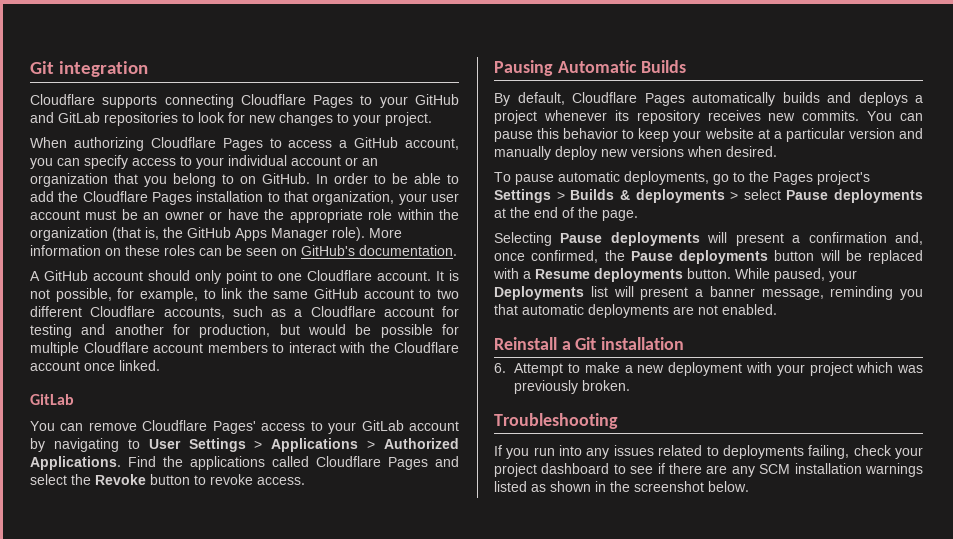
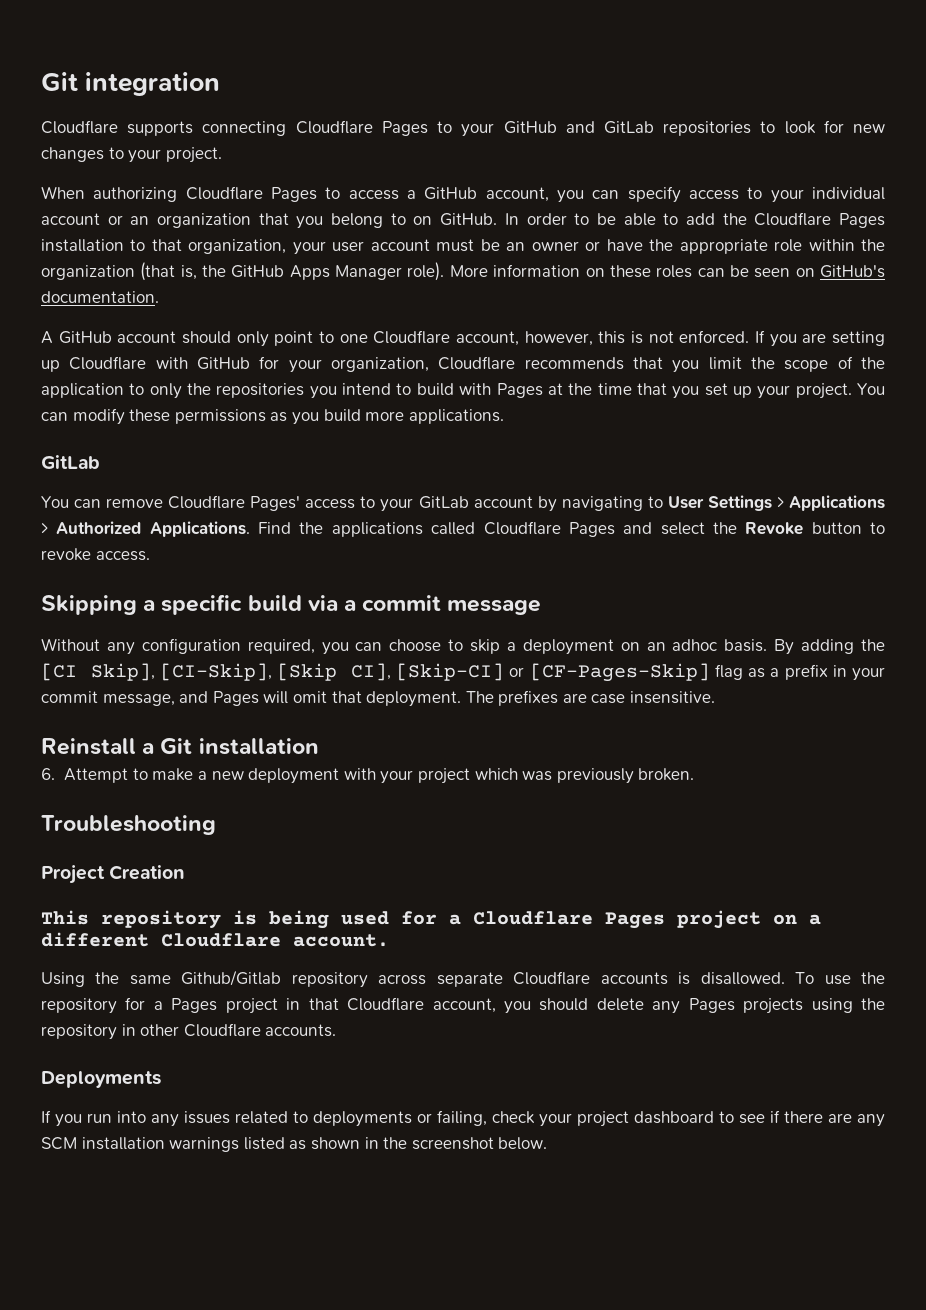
- A GitHub account should only point to one Cloudflare account. It is not possible, for example, to link the same GitHub account to two different Cloudflare accounts, such as a Cloudflare account for testing and another for production, but would be possible for multiple Cloudflare account members to interact with the Cloudflare account once linked.
+ A GitHub account should only point to one Cloudflare account, however, this is not enforced. If you are setting up Cloudflare with GitHub for your organization, Cloudflare recommends that you limit the scope of the application to only the repositories you intend to build with Pages at the time that you set up your project. You can modify these permissions as you build more applications.
- Pausing Automatic Builds
- By default, Cloudflare Pages automatically builds and deploys a project whenever its repository receives new commits. You can pause this behavior to keep your website at a particular version and manually deploy new versions when desired.
- To pause automatic deployments, go to the Pages project's Settings > Builds & deployments > select Pause deployments at the end of the page.
- Selecting Pause deployments will present a confirmation and, once confirmed, the Pause deployments button will be replaced with a Resume deployments button. While paused, your Deployments list will present a banner message, reminding you that automatic deployments are not enabled.
+ Skipping a specific build via a commit message
+ Without any configuration required, you can choose to skip a deployment on an adhoc basis. By adding the [CI Skip], [CI-Skip], [Skip CI], [Skip-CI] or [CF-Pages-Skip] flag as a prefix in your commit message, and Pages will omit that deployment. The prefixes are case insensitive.
+ Project Creation
+ This repository is being used for a Cloudflare Pages project on a different Cloudflare account.
+ Using the same Github/Gitlab repository across separate Cloudflare accounts is disallowed. To use the repository for a Pages project in that Cloudflare account, you should delete any Pages projects using the repository in other Cloudflare accounts.
+ Deployments
- If you run into any issues related to deployments failing, check your project dashboard to see if there are any SCM installation warnings listed as shown in the screenshot below.
+ If you run into any issues related to deployments or failing, check your project dashboard to see if there are any SCM installation warnings listed as shown in the screenshot below.

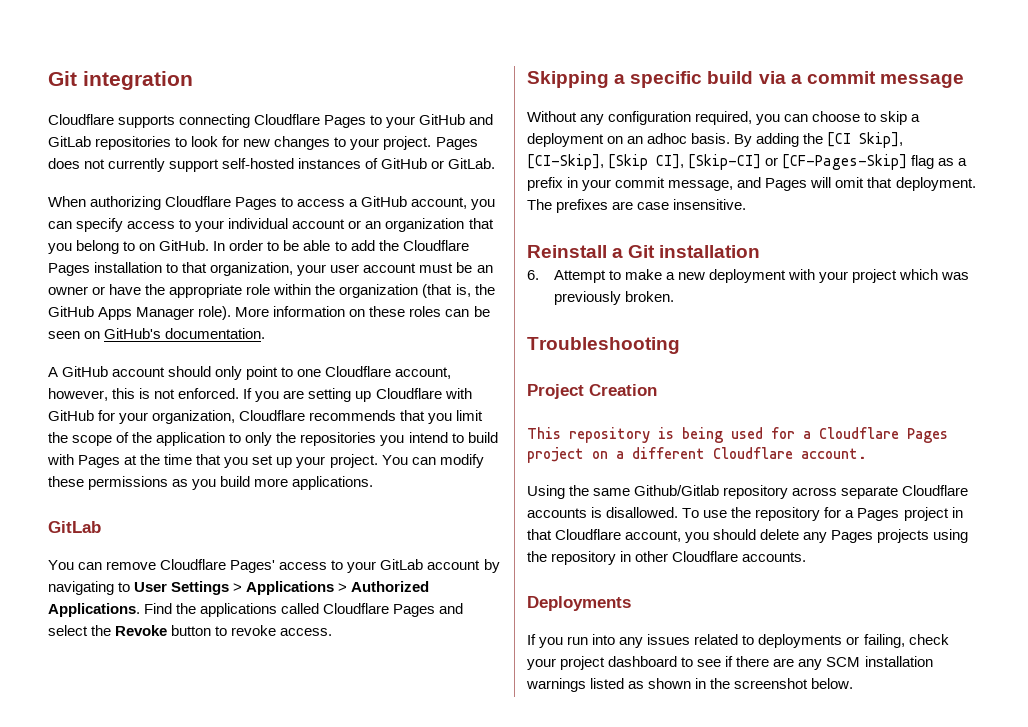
+ Pages does not currently support self-hosted instances of GitHub or GitLab.

